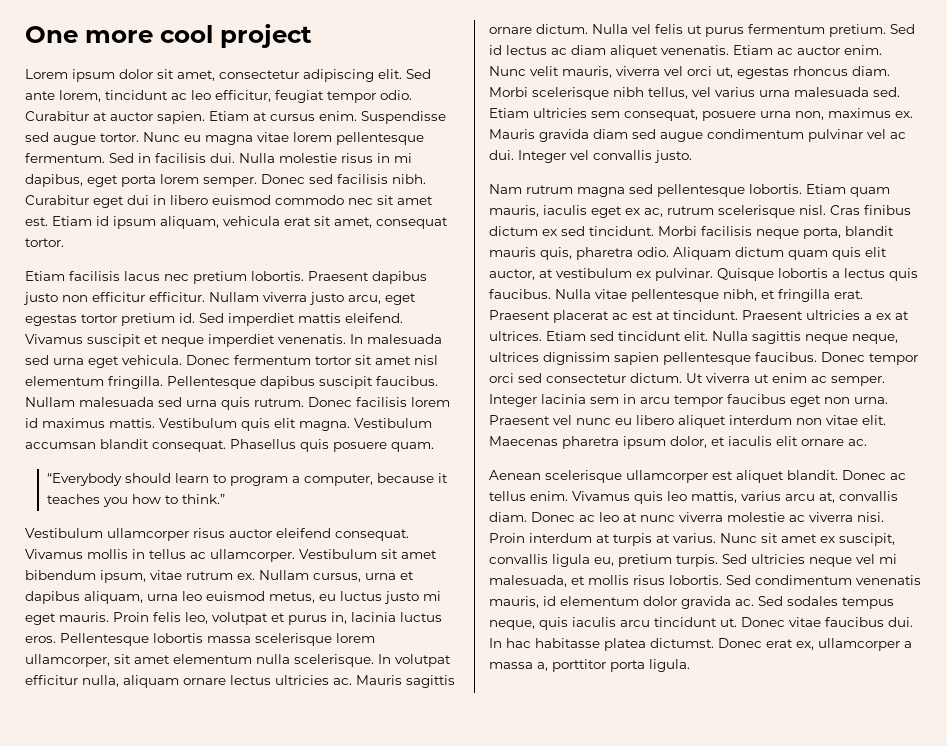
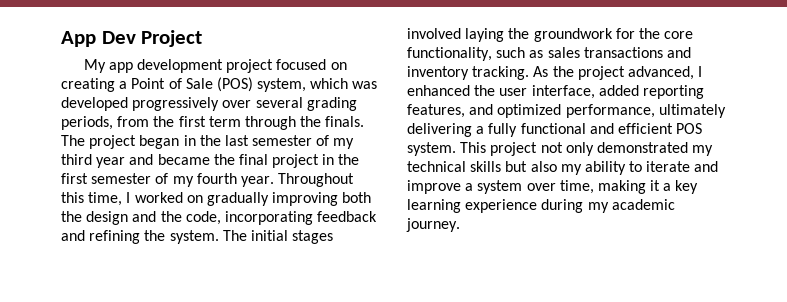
- One more cool project
- Lorem ipsum dolor sit amet, consectetur adipiscing elit. Sed ante lorem, tincidunt ac leo efficitur, feugiat tempor odio. Curabitur at auctor sapien. Etiam at cursus enim. Suspendisse sed augue tortor. Nunc eu magna vitae lorem pellentesque fermentum. Sed in facilisis dui. Nulla molestie risus in mi dapibus, eget porta lorem semper. Donec sed facilisis nibh. Curabitur eget dui in libero euismod commodo nec sit amet est. Etiam id ipsum aliquam, vehicula erat sit amet, consequat tortor.
- Etiam facilisis lacus nec pretium lobortis. Praesent dapibus justo non efficitur efficitur. Nullam viverra justo arcu, eget egestas tortor pretium id. Sed imperdiet mattis eleifend. Vivamus suscipit et neque imperdiet venenatis. In malesuada sed urna eget vehicula. Donec fermentum tortor sit amet nisl elementum fringilla. Pellentesque dapibus suscipit faucibus. Nullam malesuada sed urna quis rutrum. Donec facilisis lorem id maximus mattis. Vestibulum quis elit magna. Vestibulum accumsan blandit consequat. Phasellus quis posuere quam.
- “Everybody should learn to program a computer, because it teaches you how to think.”
- Vestibulum ullamcorper risus auctor eleifend consequat. Vivamus mollis in tellus ac ullamcorper. Vestibulum sit amet bibendum ipsum, vitae rutrum ex. Nullam cursus, urna et dapibus aliquam, urna leo euismod metus, eu luctus justo mi eget mauris. Proin felis leo, volutpat et purus in, lacinia luctus eros. Pellentesque lobortis massa scelerisque lorem ullamcorper, sit amet elementum nulla scelerisque. In volutpat efficitur nulla, aliquam ornare lectus ultricies ac. Mauris sagittis ornare dictum. Nulla vel felis ut purus fermentum pretium. Sed id lectus ac diam aliquet venenatis. Etiam ac auctor enim. Nunc velit mauris, viverra vel orci ut, egestas rhoncus diam. Morbi scelerisque nibh tellus, vel varius urna malesuada sed. Etiam ultricies sem consequat, posuere urna non, maximus ex. Mauris gravida diam sed augue condimentum pulvinar vel ac dui. Integer vel convallis justo.
- Nam rutrum magna sed pellentesque lobortis. Etiam quam mauris, iaculis eget ex ac, rutrum scelerisque nisl. Cras finibus dictum ex sed tincidunt. Morbi facilisis neque porta, blandit mauris quis, pharetra odio. Aliquam dictum quam quis elit auctor, at vestibulum ex pulvinar. Quisque lobortis a lectus quis faucibus. Nulla vitae pellentesque nibh, et fringilla erat. Praesent placerat ac est at tincidunt. Praesent ultricies a ex at ultrices. Etiam sed tincidunt elit. Nulla sagittis neque neque, ultrices dignissim sapien pellentesque faucibus. Donec tempor orci sed consectetur dictum. Ut viverra ut enim ac semper. Integer lacinia sem in arcu tempor faucibus eget non urna. Praesent vel nunc eu libero aliquet interdum non vitae elit. Maecenas pharetra ipsum dolor, et iaculis elit ornare ac.
- Aenean scelerisque ullamcorper est aliquet blandit. Donec ac tellus enim. Vivamus quis leo mattis, varius arcu at, convallis diam. Donec ac leo at nunc viverra molestie ac viverra nisi. Proin interdum at turpis at varius. Nunc sit amet ex suscipit, convallis ligula eu, pretium turpis. Sed ultricies neque vel mi malesuada, et mollis risus lobortis. Sed condimentum venenatis mauris, id elementum dolor gravida ac. Sed sodales tempus neque, quis iaculis arcu tincidunt ut. Donec vitae faucibus dui. In hac habitasse platea dictumst. Donec erat ex, ullamcorper a massa a, porttitor porta ligula.
+ App Dev Project
+ My app development project focused on creating a Point of Sale (POS) system, which was developed progressively over several grading periods, from the first term through the finals. The project began in the last semester of my third year and became the final project in the first semester of my fourth year. Throughout this time, I worked on gradually improving both the design and the code, incorporating feedback and refining the system. The initial stages involved laying the groundwork for the core functionality, such as sales transactions and inventory tracking. As the project advanced, I enhanced the user interface, added reporting features, and optimized performance, ultimately delivering a fully functional and efficient POS system. This project not only demonstrated my technical skills but also my ability to iterate and improve a system over time, making it a key learning experience during my academic journey.

